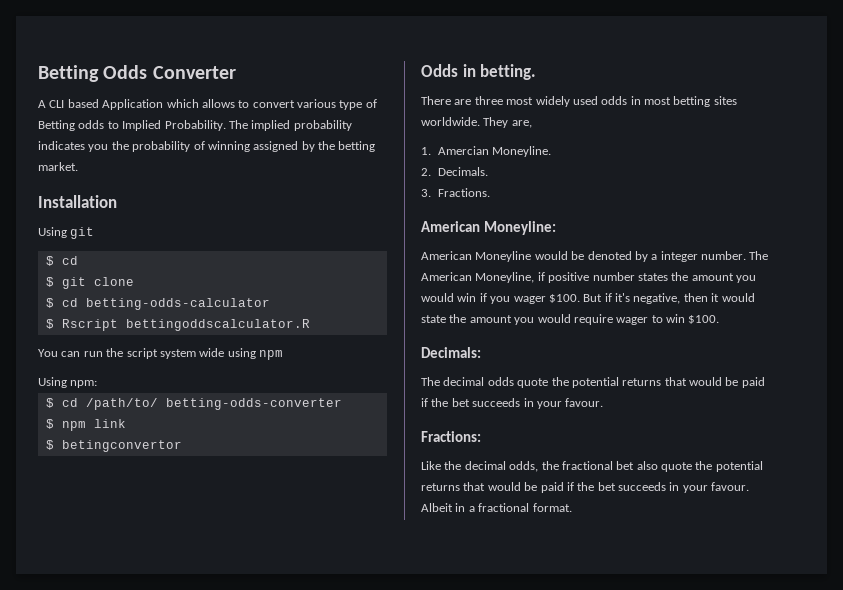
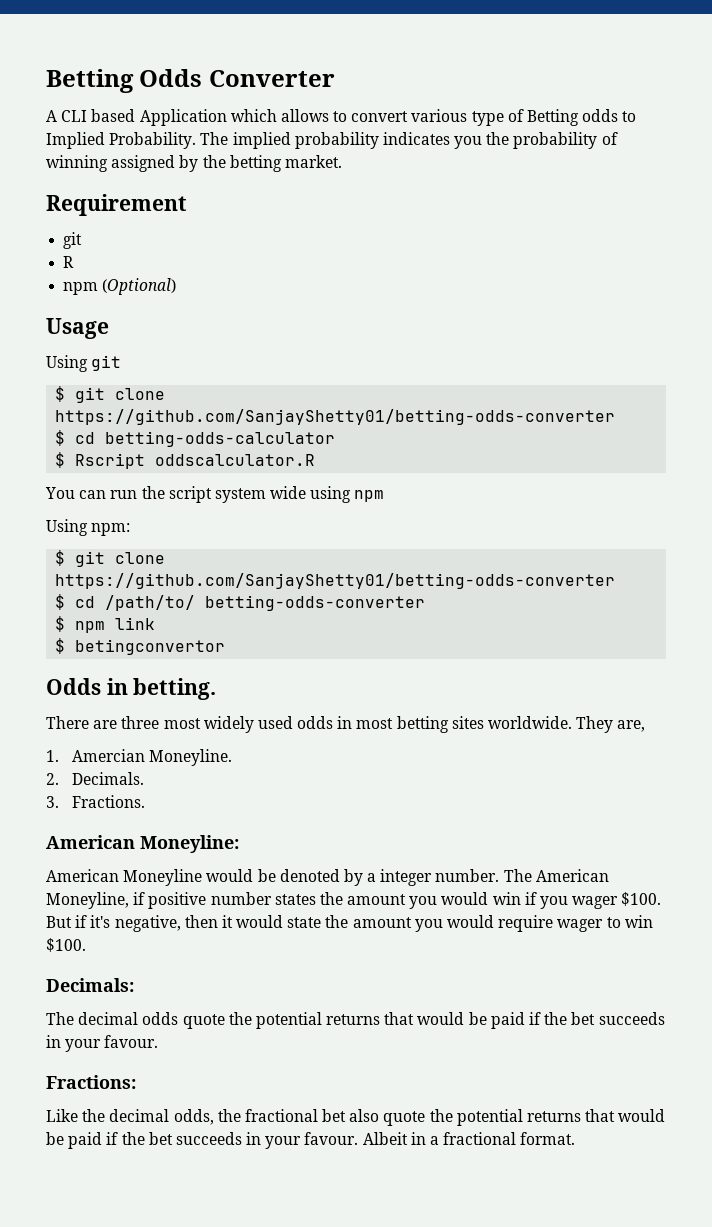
- Installation
+ Requirement
+ git
+ R
+ npm (Optional)
+ Usage
  Using git
- $ cd
- $ git clone
+ $ git clone https://github.com/SanjayShetty01/betting-odds-converter
- $ Rscript bettingoddscalculator.R
+ $ Rscript oddscalculator.R
  Using npm:
+ $ git clone https://github.com/SanjayShetty01/betting-odds-converter

